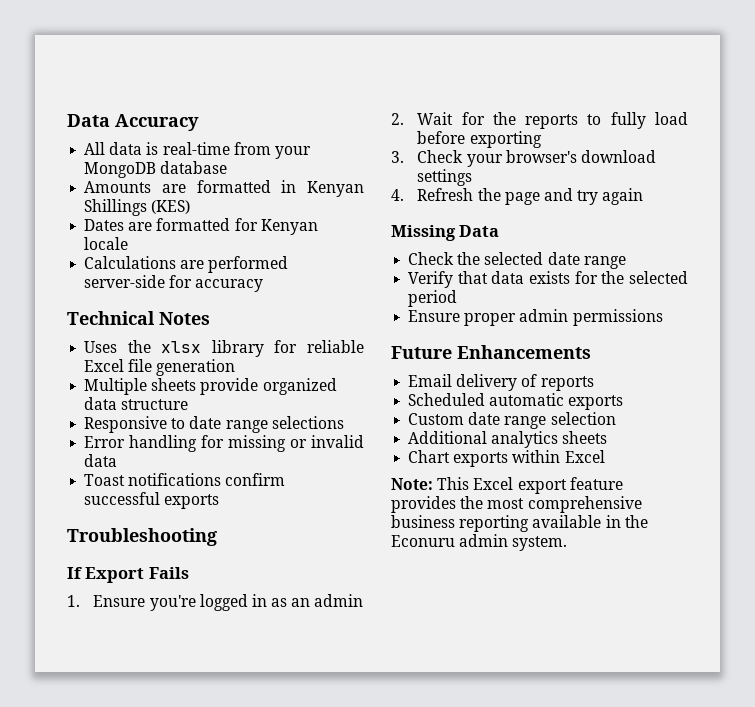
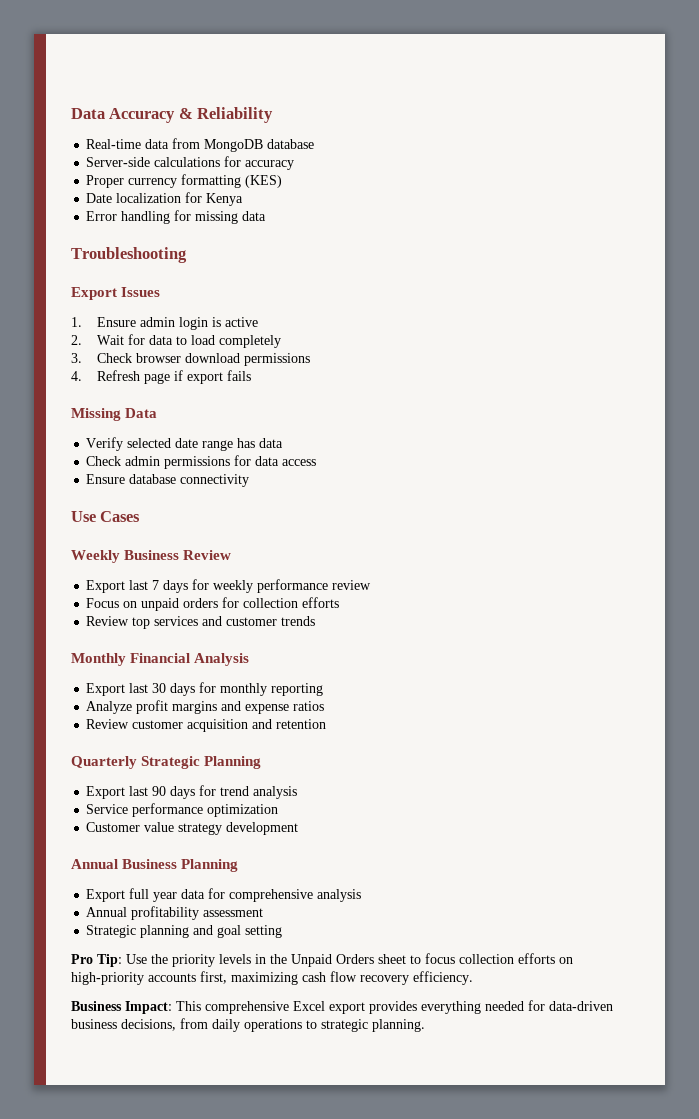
- Data Accuracy
- All data is real-time from your MongoDB database
- Amounts are formatted in Kenyan Shillings (KES)
- Dates are formatted for Kenyan locale
- Calculations are performed server-side for accuracy
- Technical Notes
- Uses the xlsx library for reliable Excel file generation
- Multiple sheets provide organized data structure
- Responsive to date range selections
+ Data Accuracy & Reliability
+ Real-time data from MongoDB database
+ Server-side calculations for accuracy
+ Proper currency formatting (KES)
+ Date localization for Kenya
- Error handling for missing or invalid data
- Toast notifications confirm successful exports
+ Error handling for missing data
  Troubleshooting
- If Export Fails
- 1. Ensure you're logged in as an admin
- 2. Wait for the reports to fully load before exporting
- 3. Check your browser's download settings
- 4. Refresh the page and try again
+ Export Issues
+ 1. Ensure admin login is active
+ 2. Wait for data to load completely
+ 3. Check browser download permissions
+ 4. Refresh page if export fails
- Check the selected date range
- Verify that data exists for the selected period
- Ensure proper admin permissions
- Future Enhancements
- Email delivery of reports
- Scheduled automatic exports
- Custom date range selection
- Additional analytics sheets
- Chart exports within Excel
- Note: This Excel export feature provides the most comprehensive business reporting available in the Econuru admin system.
+ Verify selected date range has data
+ Check admin permissions for data access
+ Ensure database connectivity
+ Use Cases
+ Weekly Business Review
+ Export last 7 days for weekly performance review
+ Focus on unpaid orders for collection efforts
+ Review top services and customer trends
+ Monthly Financial Analysis
+ Export last 30 days for monthly reporting
+ Analyze profit margins and expense ratios
+ Review customer acquisition and retention
+ Quarterly Strategic Planning
+ Export last 90 days for trend analysis
+ Service performance optimization
+ Customer value strategy development
+ Annual Business Planning
+ Export full year data for comprehensive analysis
+ Annual profitability assessment
+ Strategic planning and goal setting
+ Pro Tip: Use the priority levels in the Unpaid Orders sheet to focus collection efforts on high-priority accounts first, maximizing cash flow recovery efficiency.
+ Business Impact: This comprehensive Excel export provides everything needed for data-driven business decisions, from daily operations to strategic planning.

